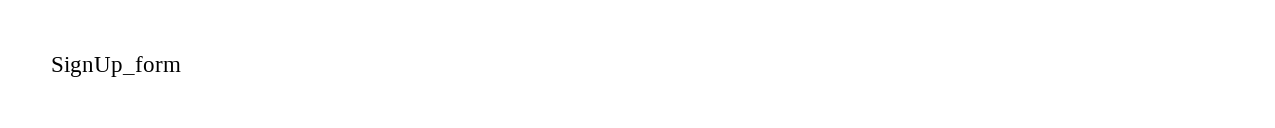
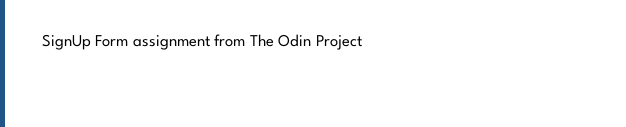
- SignUp_form
+ SignUp Form assignment from The Odin Project

